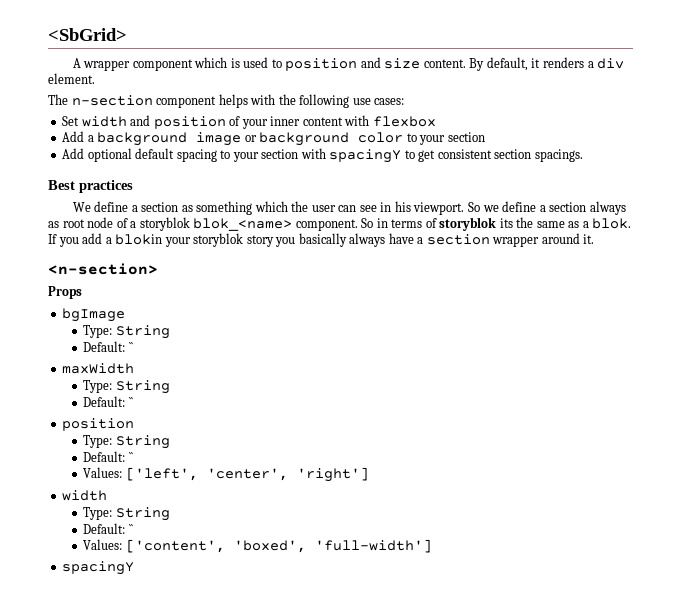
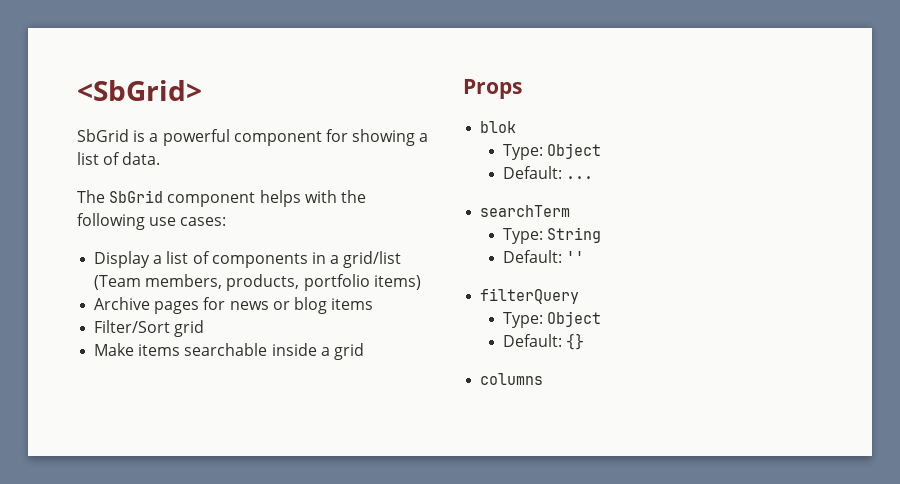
- A wrapper component which is used to position and size content. By default, it renders a div element.
+ SbGrid is a powerful component for showing a list of data.
- The n-section component helps with the following use cases:
+ The SbGrid component helps with the following use cases:
- Set width and position of your inner content with flexbox
- Add a background image or background color to your section
- Add optional default spacing to your section with spacingY to get consistent section spacings.
- Best practices
- We define a section as something which the user can see in his viewport. So we define a section always as root node of a storyblok blok_<name> component. So in terms of storyblok its the same as a blok. If you add a blokin your storyblok story you basically always have a section wrapper around it.
- <n-section>
+ Display a list of components in a grid/list (Team members, products, portfolio items)
+ Archive pages for news or blog items
+ Filter/Sort grid
+ Make items searchable inside a grid
  Props
- bgImage
+ blok
+ Type: Object
+ Default: ...
+ searchTerm
  Type: String
- Default: ``
- maxWidth
- Type: String
- Default: ``
- position
- Type: String
- Default: ``
- Values: ['left', 'center', 'right']
- width
- Type: String
- Default: ``
- Values: ['content', 'boxed', 'full-width']
- spacingY
+ Default: ''
+ filterQuery
+ Type: Object
+ Default: {}
+ columns

